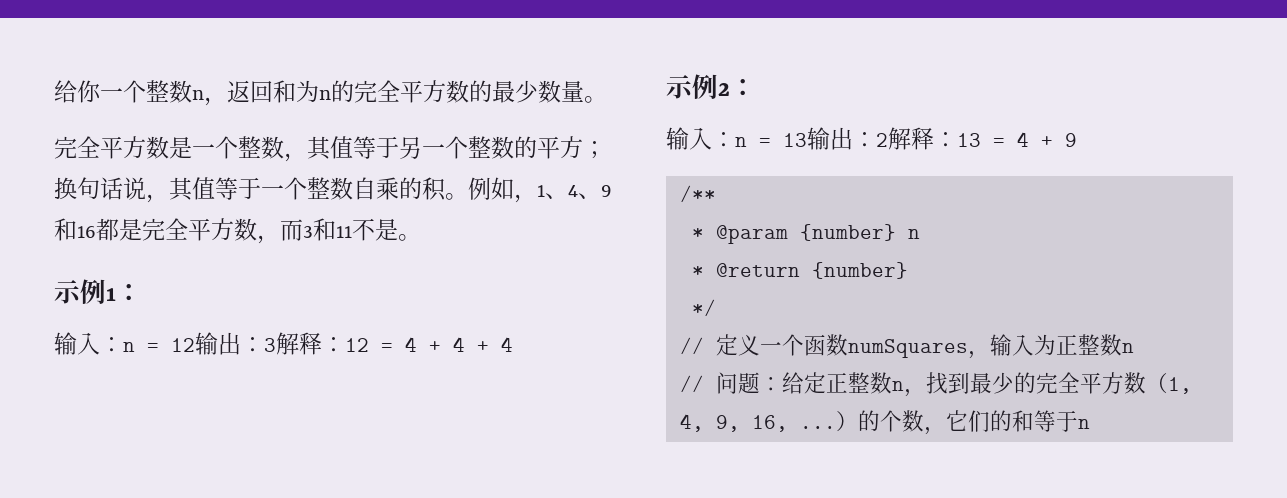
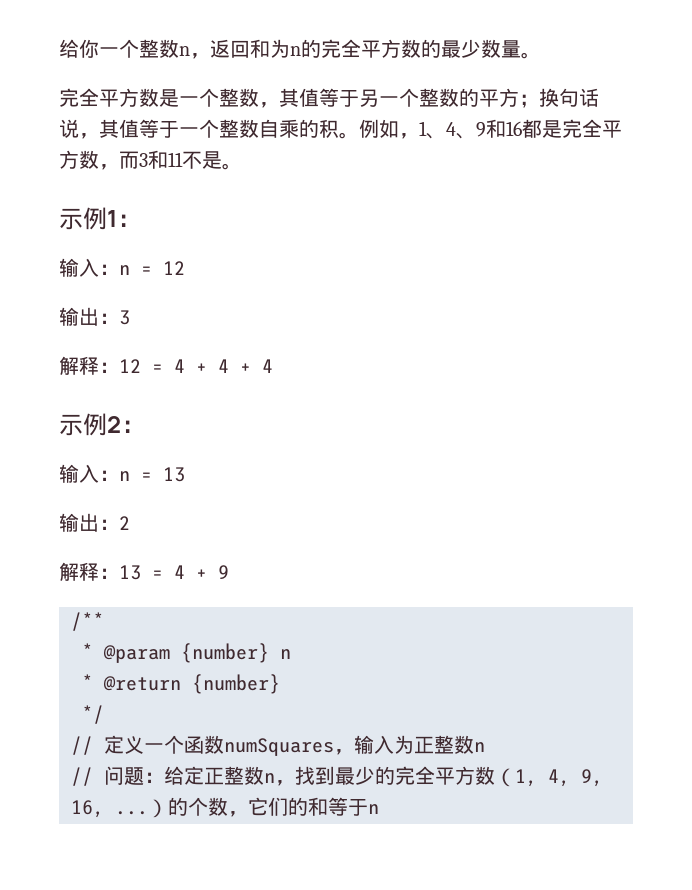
- 输入：n = 12输出：3解释：12 = 4 + 4 + 4
+ 输入：n = 12
+ 输出：3
+ 解释：12 = 4 + 4 + 4
- 输入：n = 13输出：2解释：13 = 4 + 9
+ 输入：n = 13
+ 输出：2
+ 解释：13 = 4 + 9

